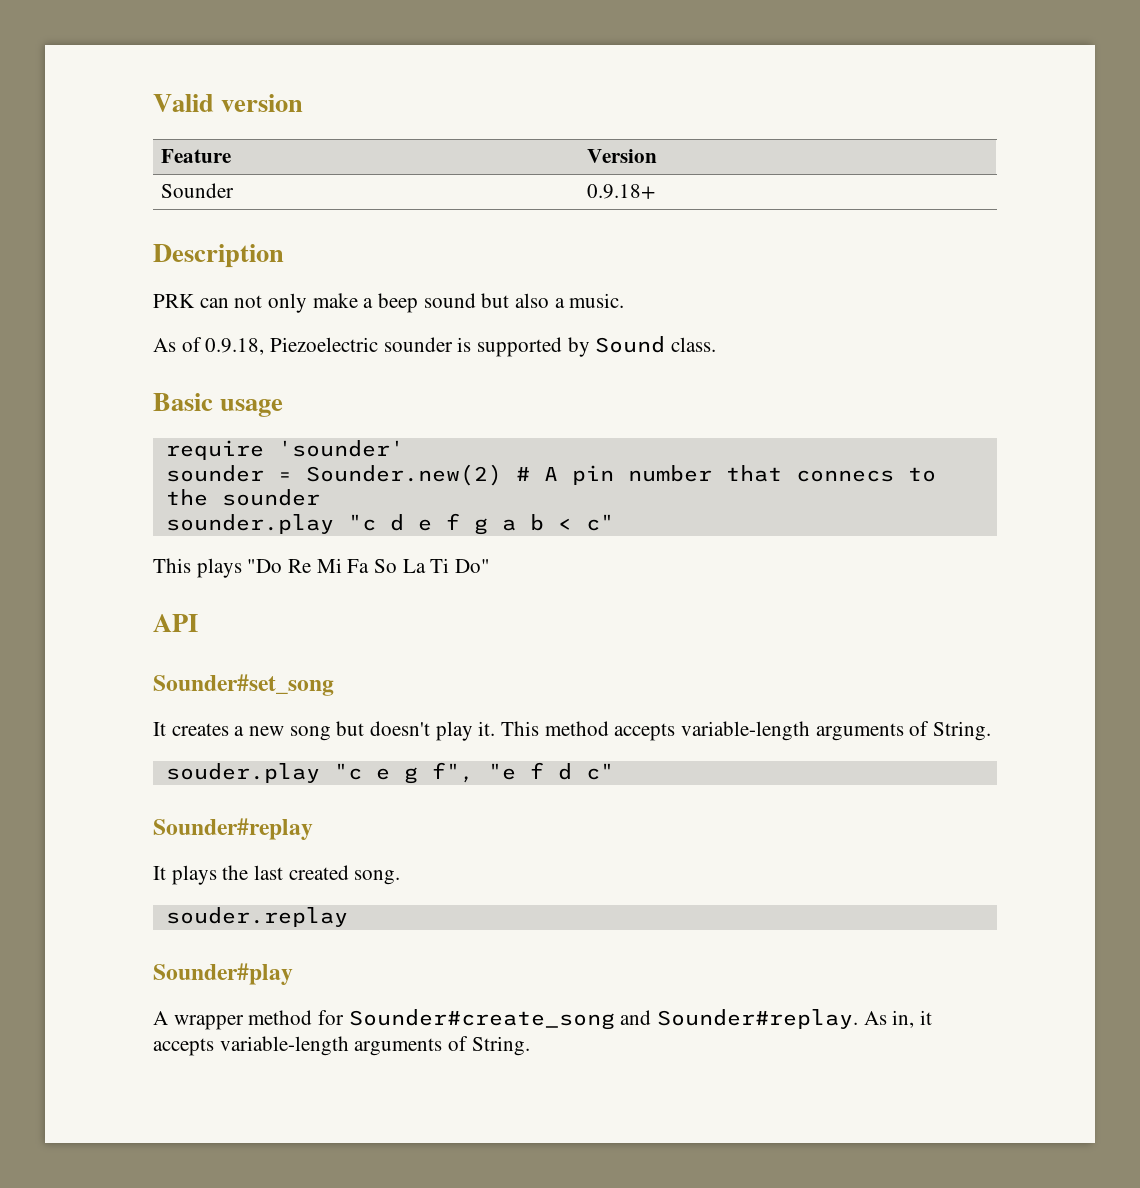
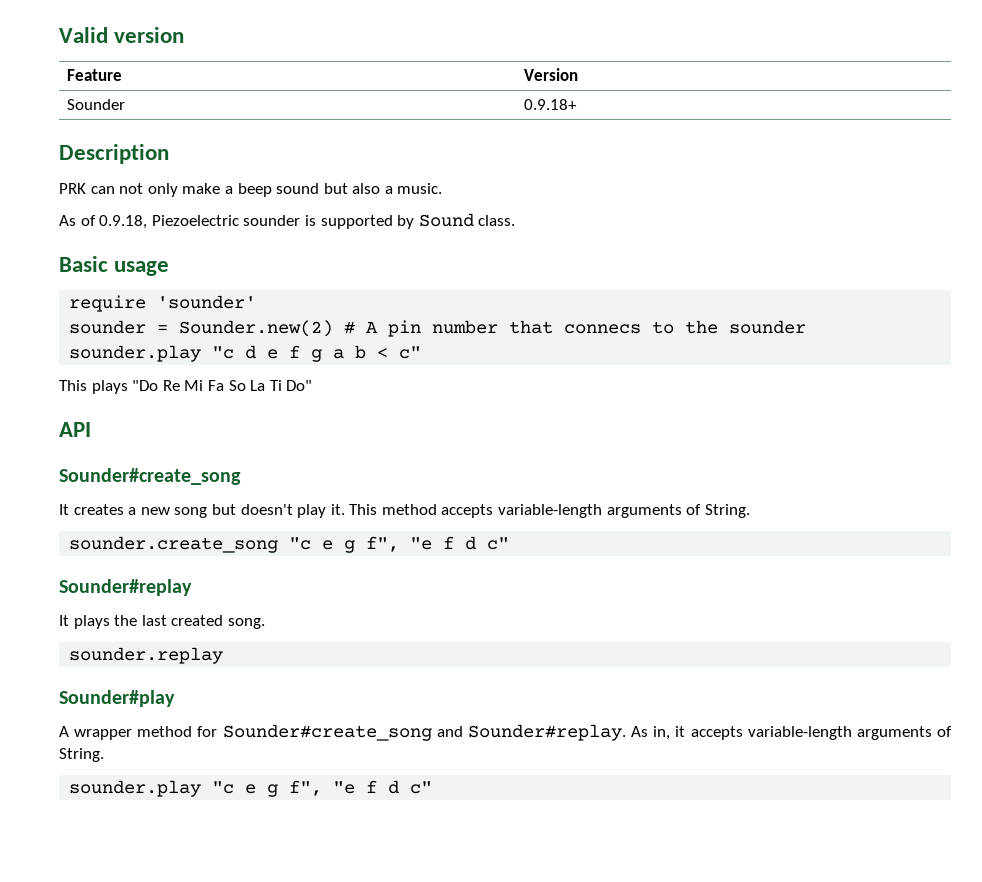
  API
- Sounder#set_song
+ Sounder#create_song
- souder.play "c e g f", "e f d c"
+ sounder.create_song "c e g f", "e f d c"
- souder.replay
+ sounder.replay
+ sounder.play "c e g f", "e f d c"

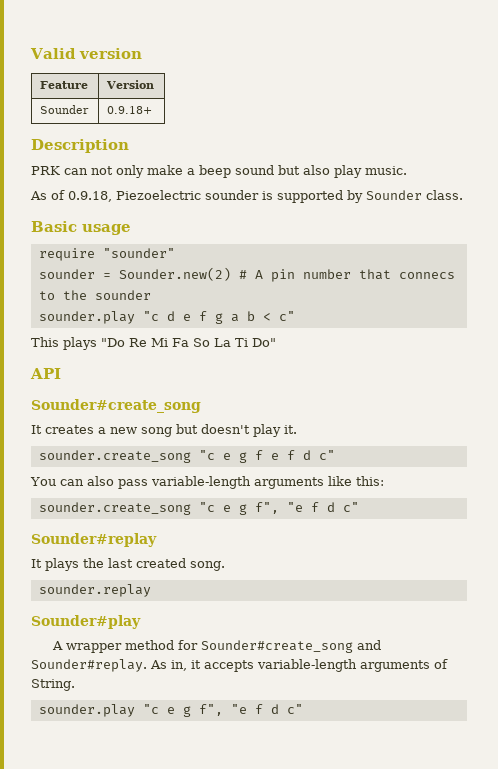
- PRK can not only make a beep sound but also a music.
+ PRK can not only make a beep sound but also play music.
- As of 0.9.18, Piezoelectric sounder is supported by Sound class.
+ As of 0.9.18, Piezoelectric sounder is supported by Sounder class.
- require 'sounder'
+ require "sounder"
- It creates a new song but doesn't play it. This method accepts variable-length arguments of String.
+ It creates a new song but doesn't play it.
+ sounder.create_song "c e g f e f d c"
+ You can also pass variable-length arguments like this:

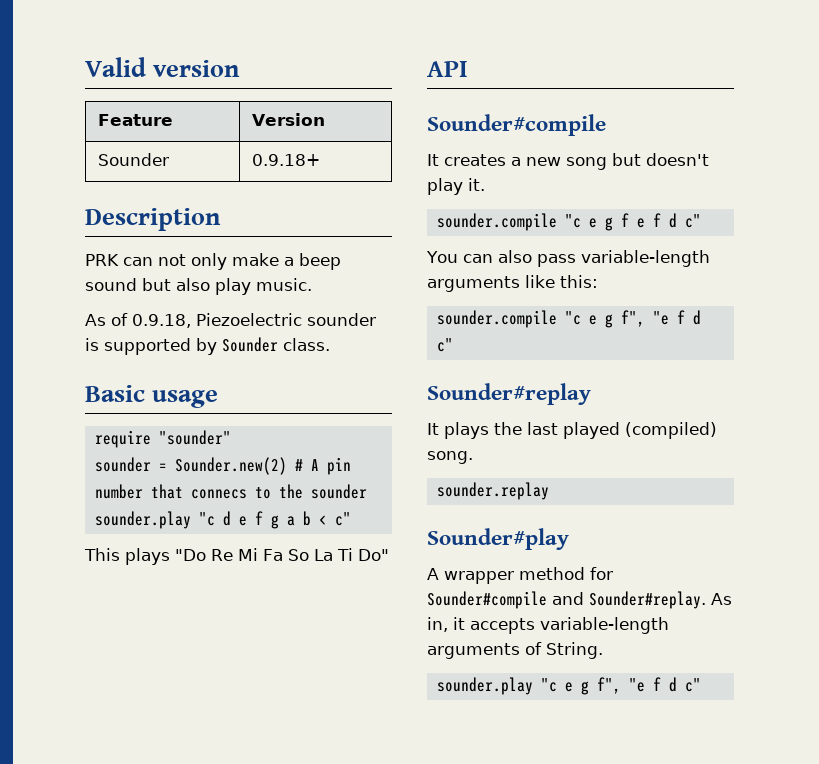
  API
- Sounder#create_song
+ Sounder#compile
- sounder.create_song "c e g f e f d c"
+ sounder.compile "c e g f e f d c"
- sounder.create_song "c e g f", "e f d c"
+ sounder.compile "c e g f", "e f d c"
- It plays the last created song.
+ It plays the last played (compiled) song.
- A wrapper method for Sounder#create_song and Sounder#replay.
+ A wrapper method for Sounder#compile and Sounder#replay.

